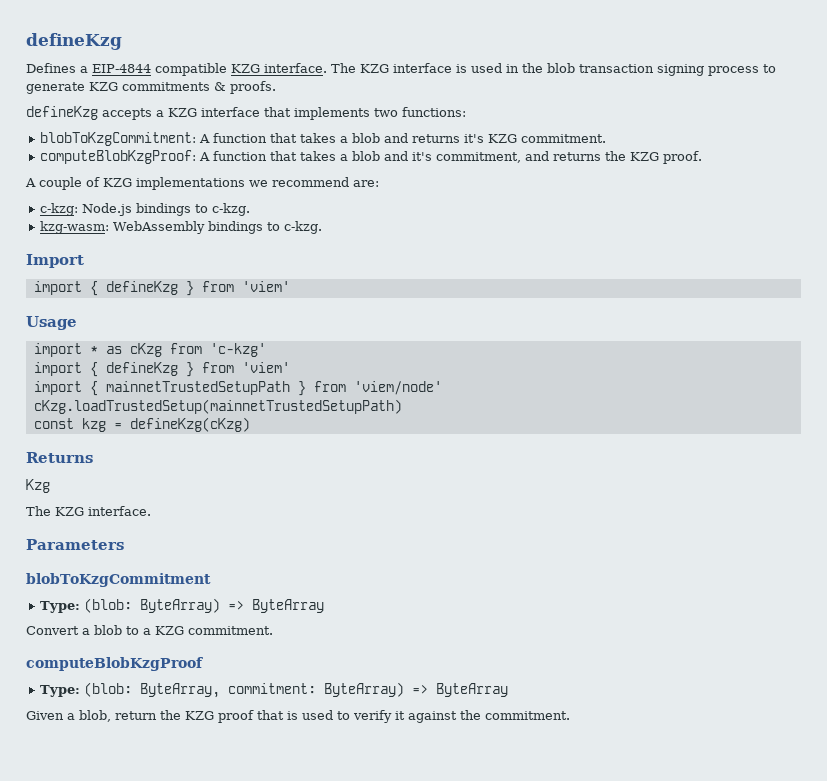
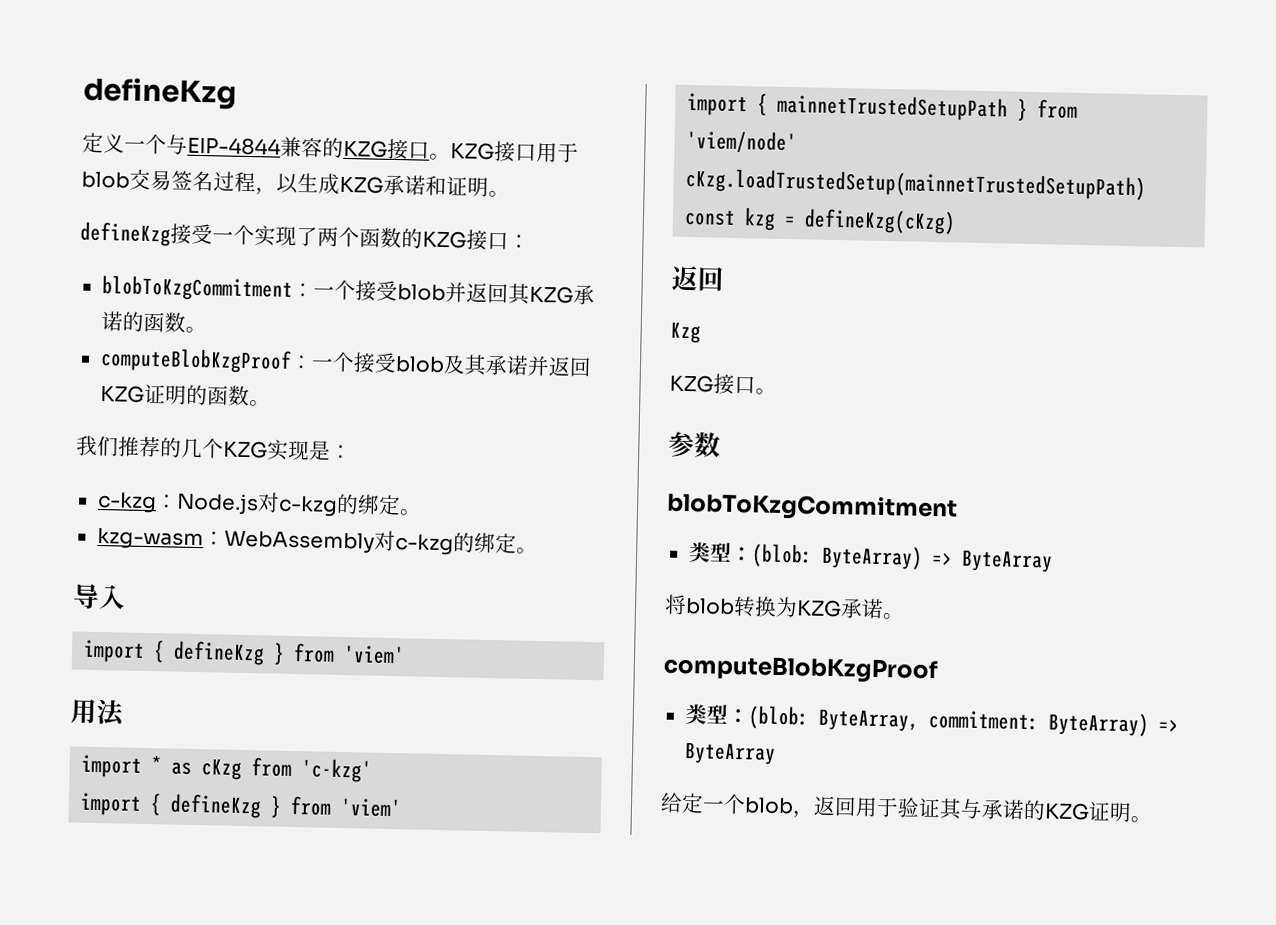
- Defines a EIP-4844 compatible KZG interface. The KZG interface is used in the blob transaction signing process to generate KZG commitments & proofs.
- defineKzg accepts a KZG interface that implements two functions:
- blobToKzgCommitment: A function that takes a blob and returns it's KZG commitment.
- computeBlobKzgProof: A function that takes a blob and it's commitment, and returns the KZG proof.
- A couple of KZG implementations we recommend are:
- c-kzg: Node.js bindings to c-kzg.
- kzg-wasm: WebAssembly bindings to c-kzg.
- Import
+ 定义一个与EIP-4844兼容的KZG接口。KZG接口用于blob交易签名过程，以生成KZG承诺和证明。
+ defineKzg接受一个实现了两个函数的KZG接口：
+ blobToKzgCommitment：一个接受blob并返回其KZG承诺的函数。
+ computeBlobKzgProof：一个接受blob及其承诺并返回KZG证明的函数。
+ 我们推荐的几个KZG实现是：
+ c-kzg：Node.js对c-kzg的绑定。
+ kzg-wasm：WebAssembly对c-kzg的绑定。
+ 导入
  import { defineKzg } from 'viem'
- Usage
+ 用法
  const kzg = defineKzg(cKzg)
- Returns
+ 返回
  Kzg
- The KZG interface.
- Parameters
+ KZG接口。
+ 参数
- Type: (blob: ByteArray) => ByteArray
+ 类型：(blob: ByteArray) => ByteArray
- Convert a blob to a KZG commitment.
+ 将blob转换为KZG承诺。
- Type: (blob: ByteArray, commitment: ByteArray) => ByteArray
+ 类型：(blob: ByteArray, commitment: ByteArray) => ByteArray
- Given a blob, return the KZG proof that is used to verify it against the commitment.
+ 给定一个blob，返回用于验证其与承诺的KZG证明。

